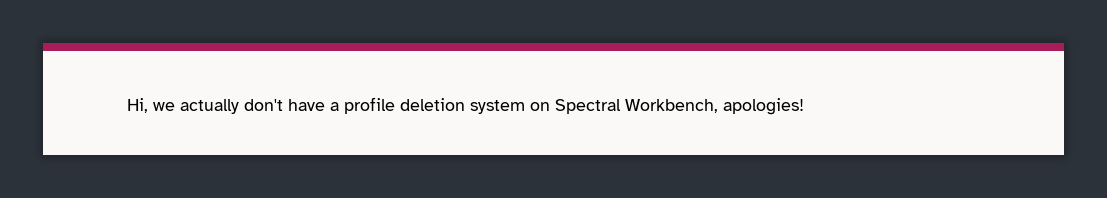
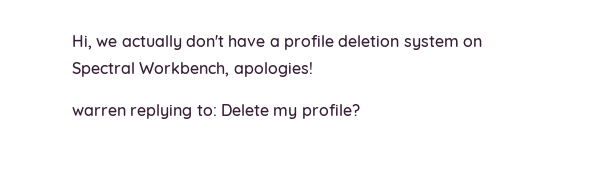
+ warren replying to: Delete my profile?

